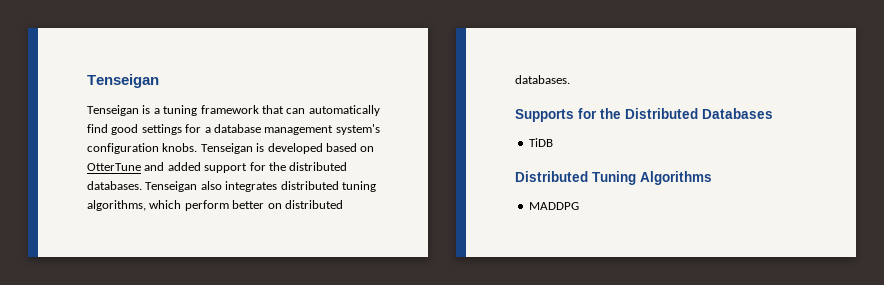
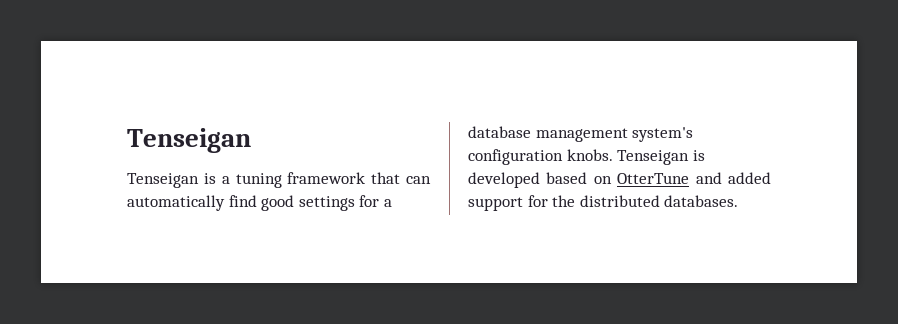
- Tenseigan also integrates distributed tuning algorithms, which perform better on distributed databases.
- Supports for the Distributed Databases
- TiDB
- Distributed Tuning Algorithms
- MADDPG

